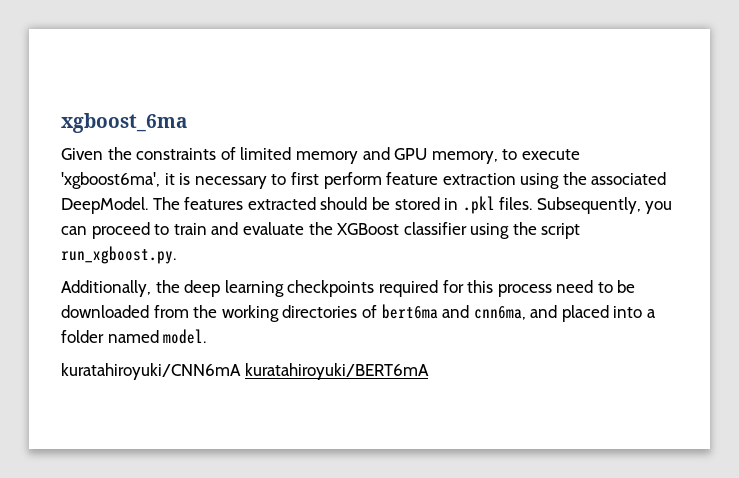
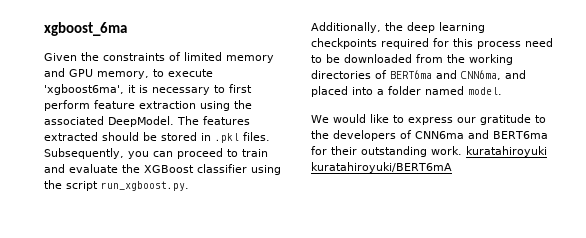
- Additionally, the deep learning checkpoints required for this process need to be downloaded from the working directories of bert6ma and cnn6ma, and placed into a folder named model.
+ Additionally, the deep learning checkpoints required for this process need to be downloaded from the working directories of BERT6ma and CNN6ma, and placed into a folder named model.
- kuratahiroyuki/CNN6mA kuratahiroyuki/BERT6mA
+ We would like to express our gratitude to the developers of CNN6ma and BERT6ma for their outstanding work. kuratahiroyuki kuratahiroyuki/BERT6mA

